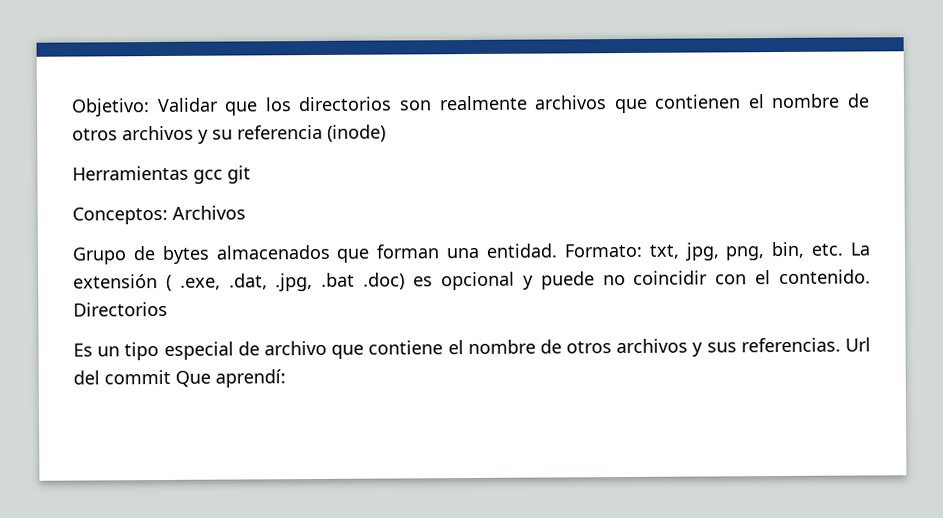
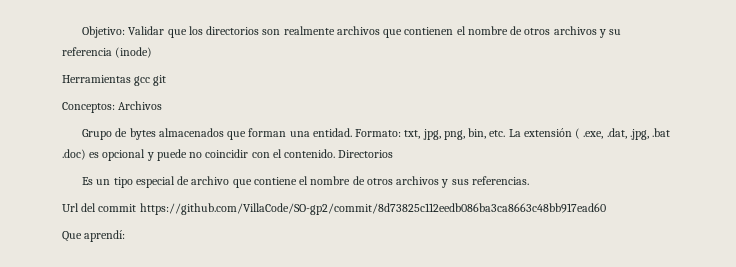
- Es un tipo especial de archivo que contiene el nombre de otros archivos y sus referencias. Url del commit Que aprendí:
+ Es un tipo especial de archivo que contiene el nombre de otros archivos y sus referencias.
+ Url del commit https://github.com/VillaCode/SO-gp2/commit/8d73825c112eedb086ba3ca8663c48bb917ead60
+ Que aprendí:

